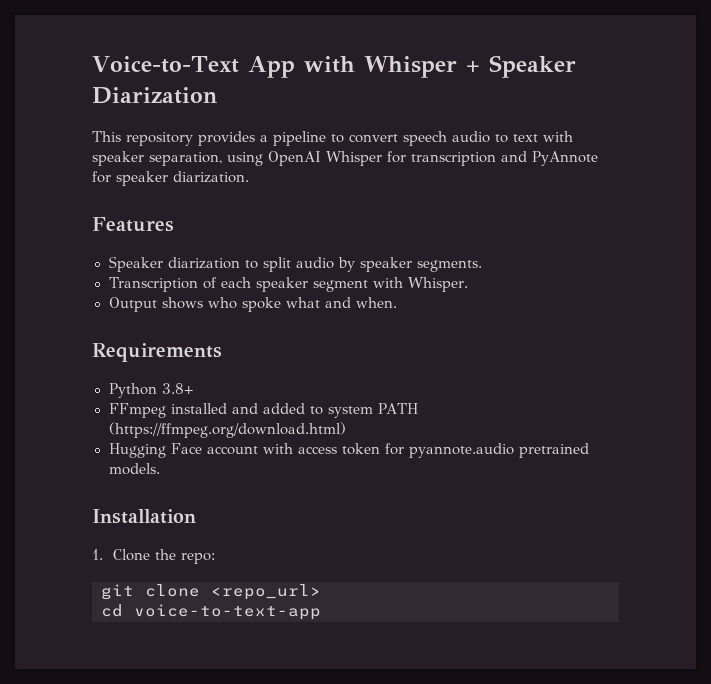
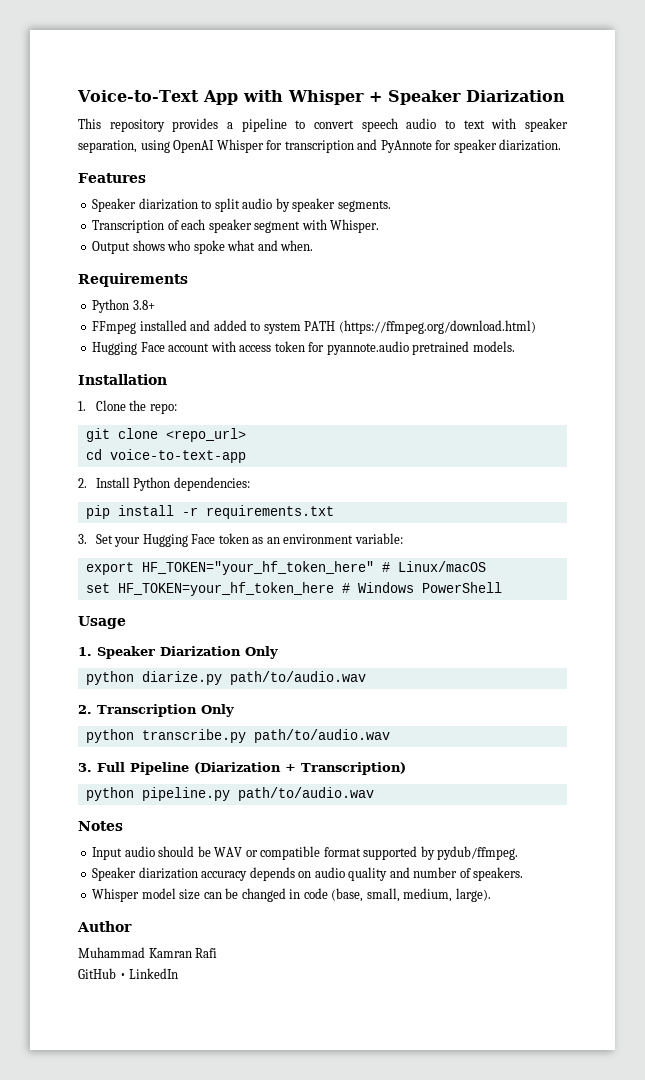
+ 2. Install Python dependencies:
+ pip install -r requirements.txt
+ 3. Set your Hugging Face token as an environment variable:
+ export HF_TOKEN="your_hf_token_here" # Linux/macOS
+ set HF_TOKEN=your_hf_token_here # Windows PowerShell
+ Usage
+ 1. Speaker Diarization Only
+ python diarize.py path/to/audio.wav
+ 2. Transcription Only
+ python transcribe.py path/to/audio.wav
+ 3. Full Pipeline (Diarization + Transcription)
+ python pipeline.py path/to/audio.wav
+ Notes
+ Input audio should be WAV or compatible format supported by pydub/ffmpeg.
+ Speaker diarization accuracy depends on audio quality and number of speakers.
+ Whisper model size can be changed in code (base, small, medium, large).
+ Author
+ Muhammad Kamran Rafi
+ GitHub • LinkedIn

